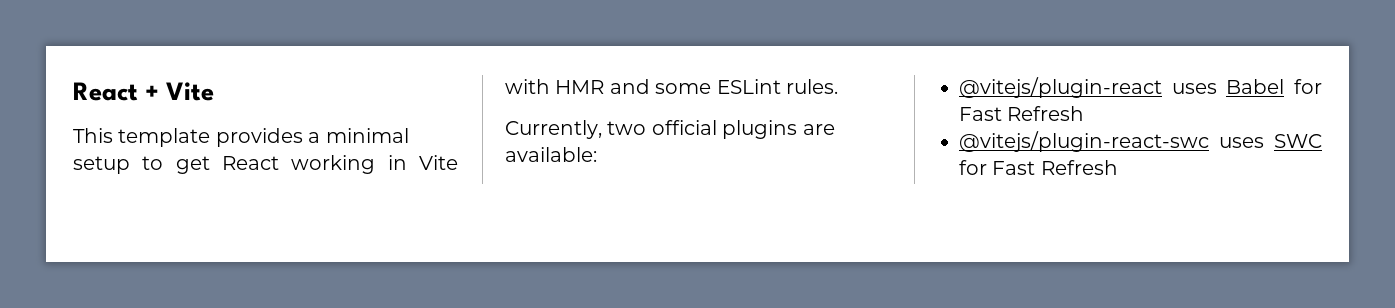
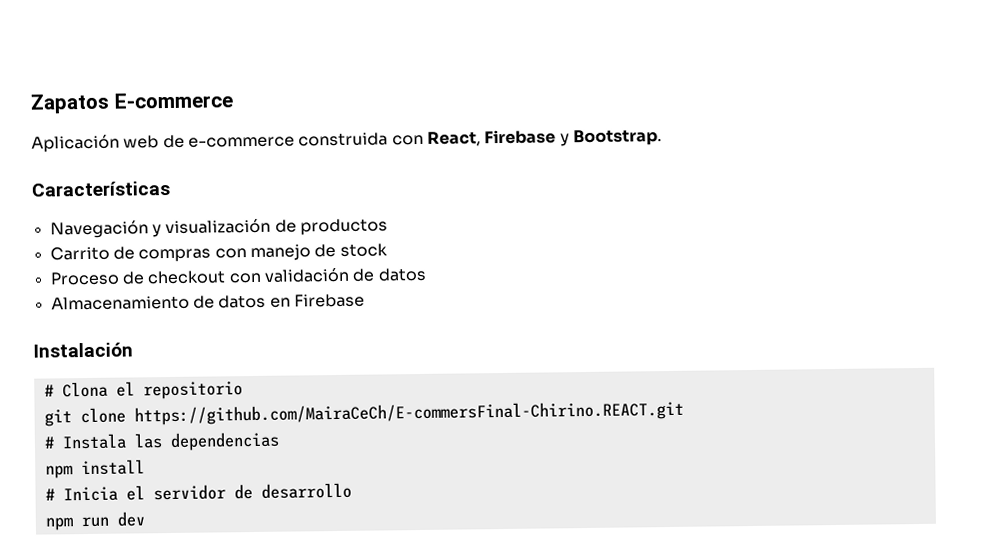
- React + Vite
- This template provides a minimal setup to get React working in Vite with HMR and some ESLint rules.
- Currently, two official plugins are available:
- @vitejs/plugin-react uses Babel for Fast Refresh
- @vitejs/plugin-react-swc uses SWC for Fast Refresh
+ Zapatos E-commerce
+ Aplicación web de e-commerce construida con React, Firebase y Bootstrap.
+ Características
+ Navegación y visualización de productos
+ Carrito de compras con manejo de stock
+ Proceso de checkout con validación de datos
+ Almacenamiento de datos en Firebase
+ Instalación
+ # Clona el repositorio
+ git clone https://github.com/MairaCeCh/E-commersFinal-Chirino.REACT.git
+ # Instala las dependencias
+ npm install
+ # Inicia el servidor de desarrollo
+ npm run dev

